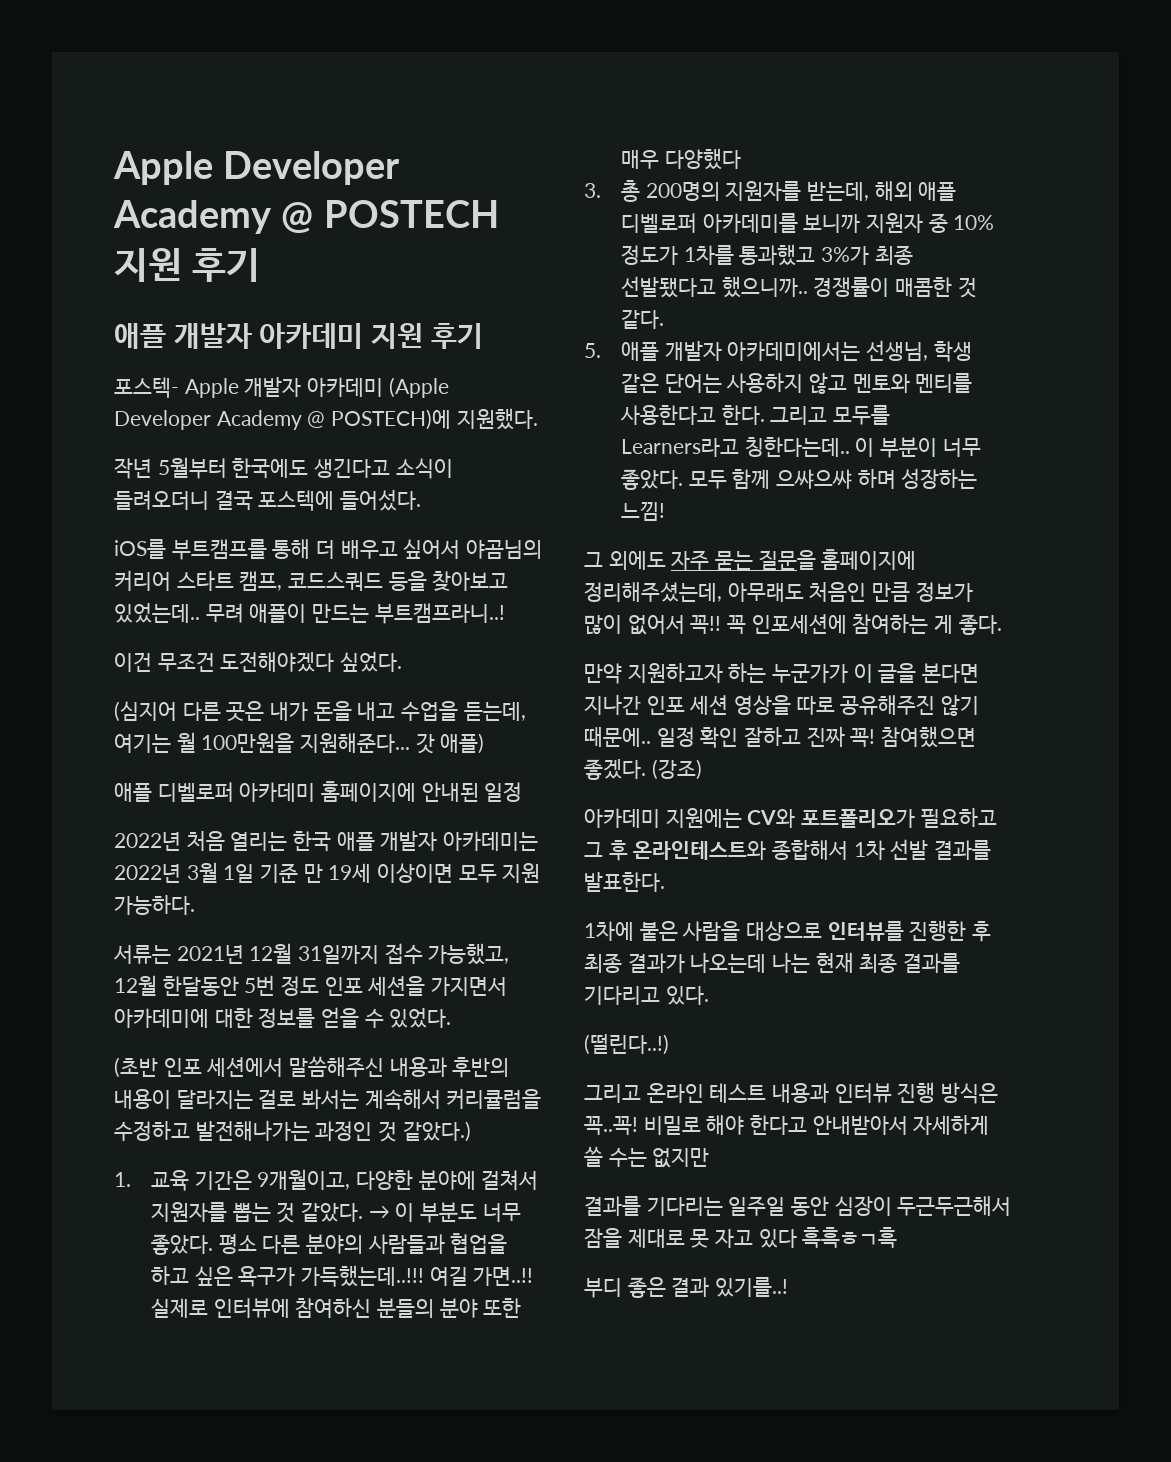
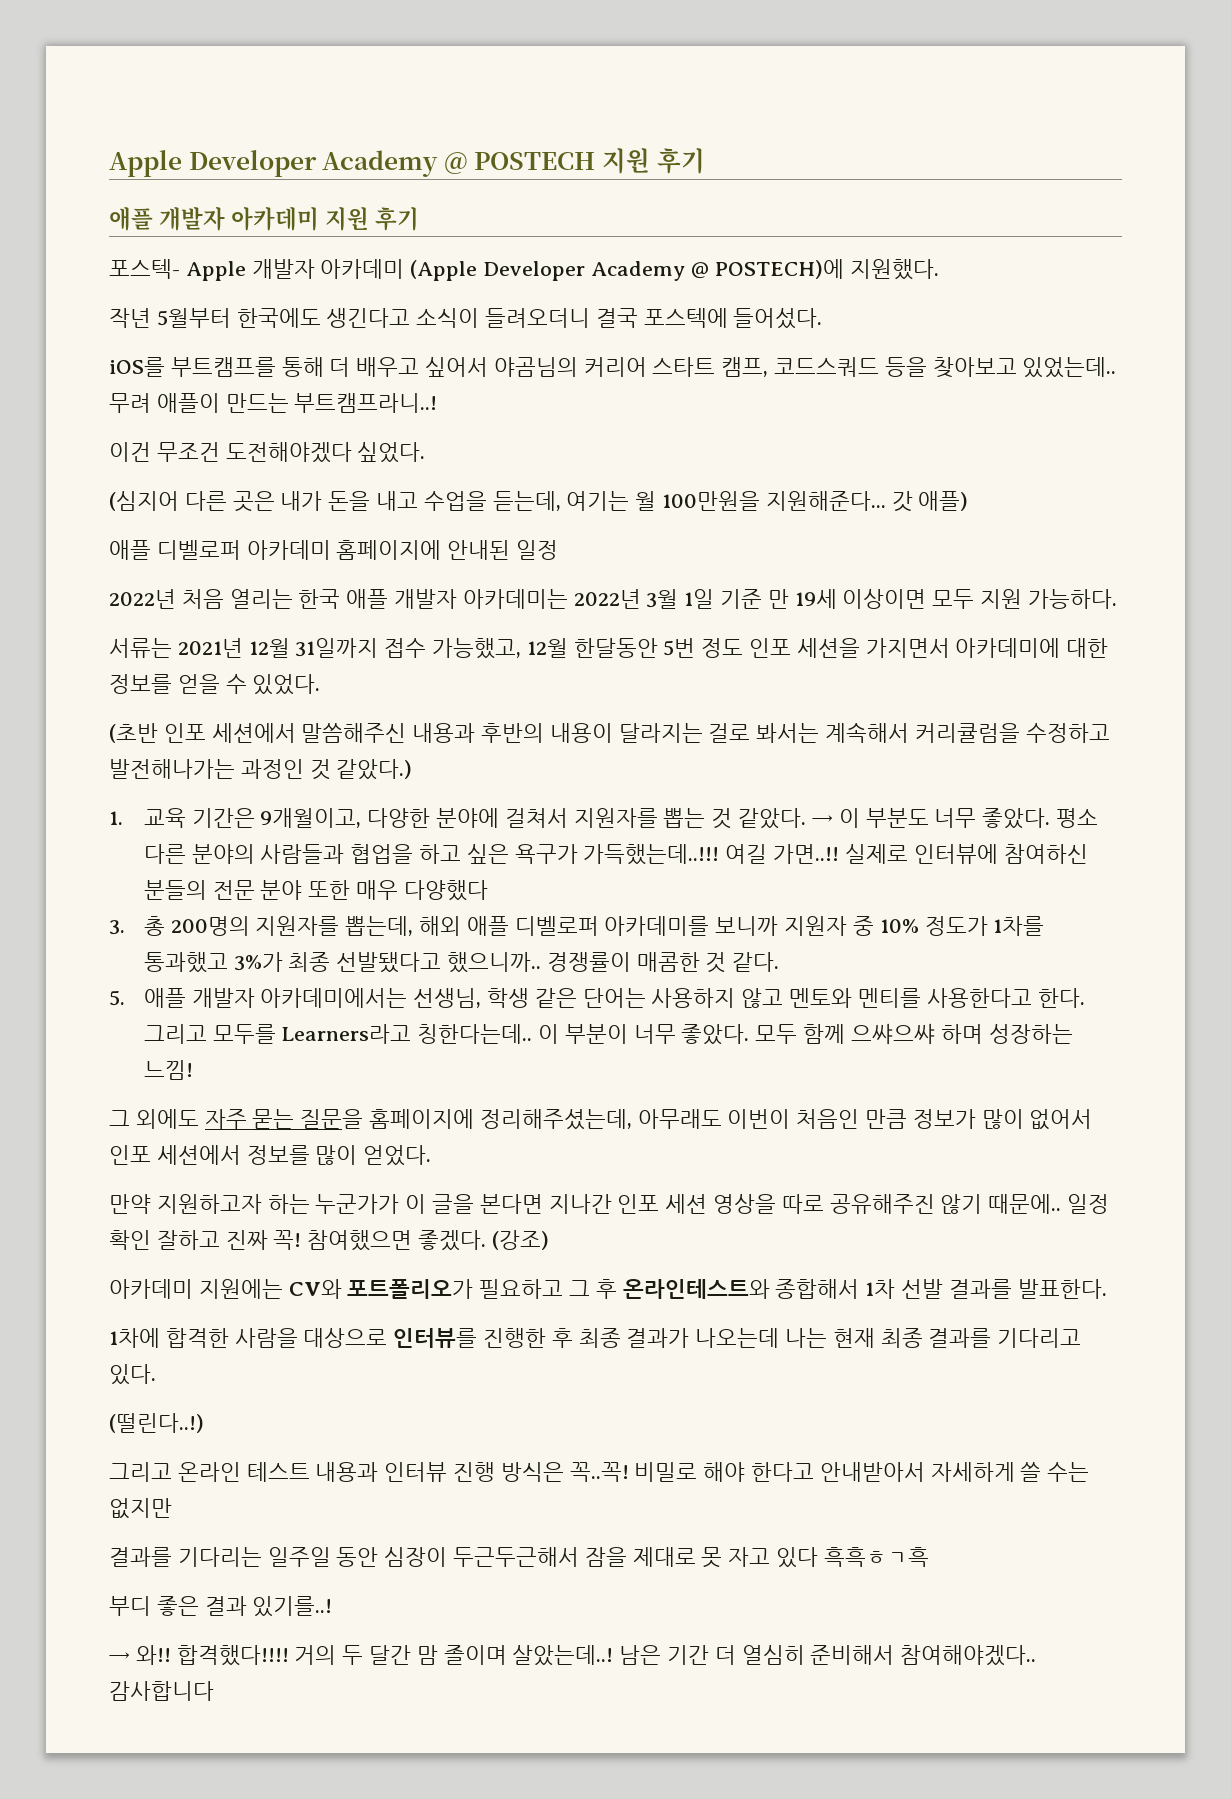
- 실제로 인터뷰에 참여하신 분들의 분야 또한 매우 다양했다
+ 실제로 인터뷰에 참여하신 분들의 전문 분야 또한 매우 다양했다
- 3. 총 200명의 지원자를 받는데, 해외 애플 디벨로퍼 아카데미를 보니까 지원자 중 10% 정도가 1차를 통과했고 3%가 최종 선발됐다고 했으니까..
+ 3. 총 200명의 지원자를 뽑는데, 해외 애플 디벨로퍼 아카데미를 보니까 지원자 중 10% 정도가 1차를 통과했고 3%가 최종 선발됐다고 했으니까..
- 그 외에도 자주 묻는 질문을 홈페이지에 정리해주셨는데, 아무래도 처음인 만큼 정보가 많이 없어서 꼭!! 꼭 인포세션에 참여하는 게 좋다.
+ 그 외에도 자주 묻는 질문을 홈페이지에 정리해주셨는데, 아무래도 이번이 처음인 만큼 정보가 많이 없어서 인포 세션에서 정보를 많이 얻었다.
- 1차에 붙은 사람을 대상으로 인터뷰를 진행한 후 최종 결과가 나오는데 나는 현재 최종 결과를 기다리고 있다.
+ 1차에 합격한 사람을 대상으로 인터뷰를 진행한 후 최종 결과가 나오는데 나는 현재 최종 결과를 기다리고 있다.
+ → 와!! 합격했다!!!! 거의 두 달간 맘 졸이며 살았는데..! 남은 기간 더 열심히 준비해서 참여해야겠다.. 감사합니다

